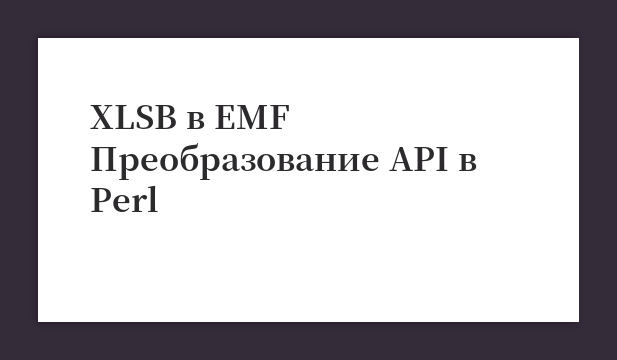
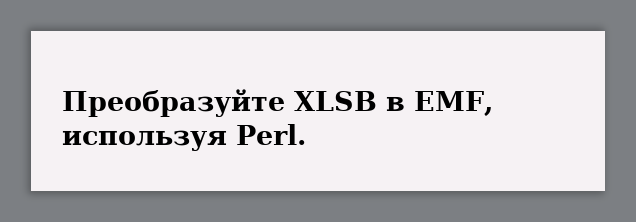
- XLSB в EMF Преобразование API в Perl
+ Преобразуйте XLSB в EMF, используя Perl.

